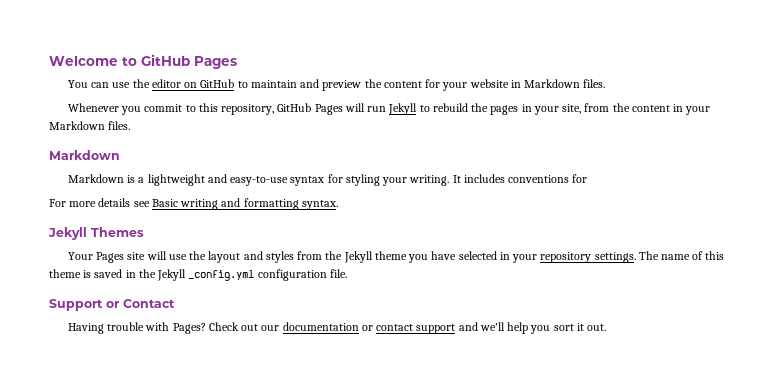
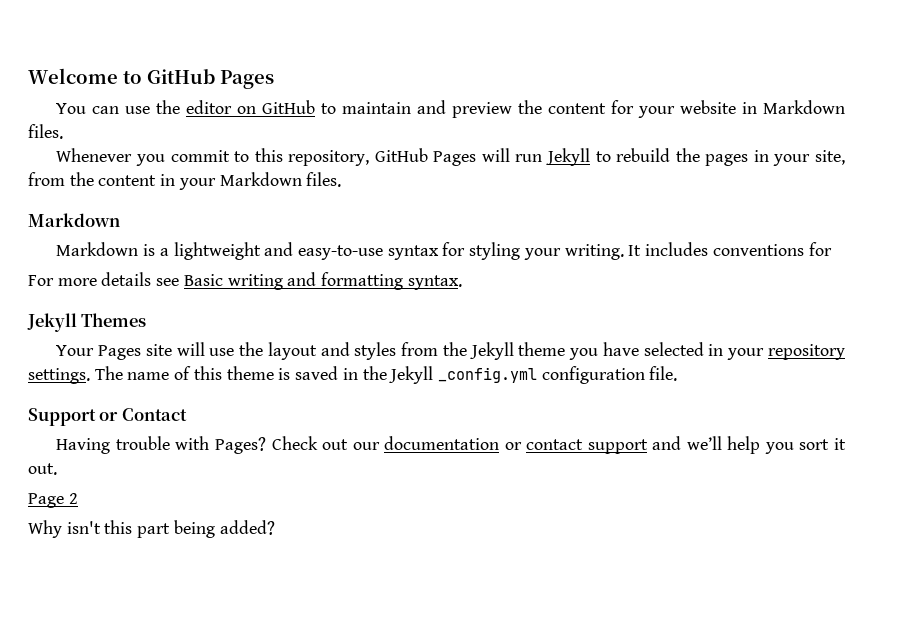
+ Page 2
+ Why isn't this part being added?

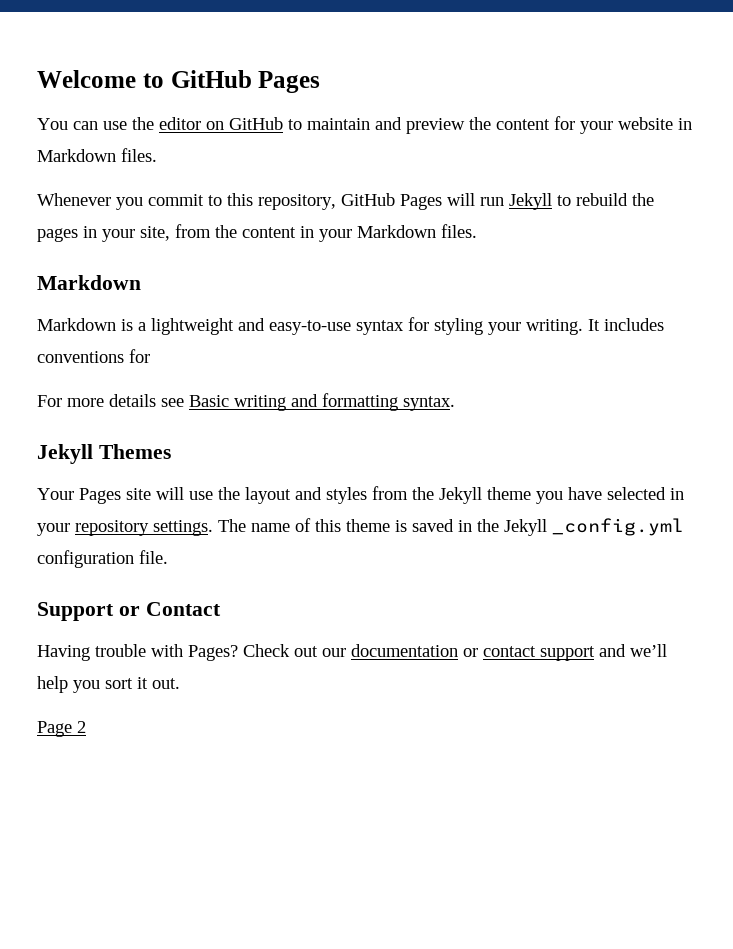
- Why isn't this part being added?

